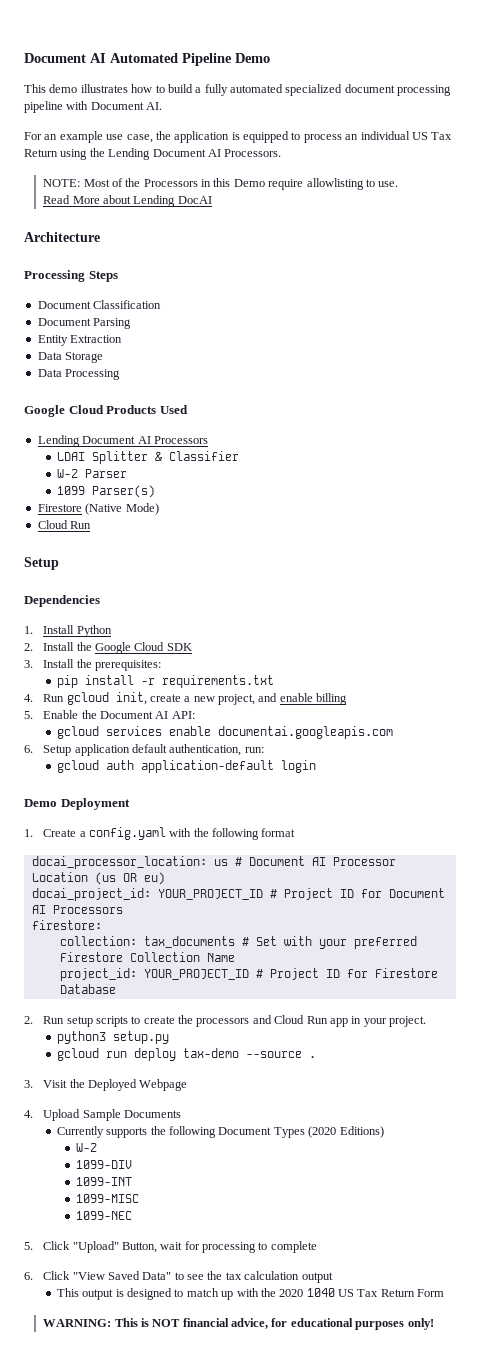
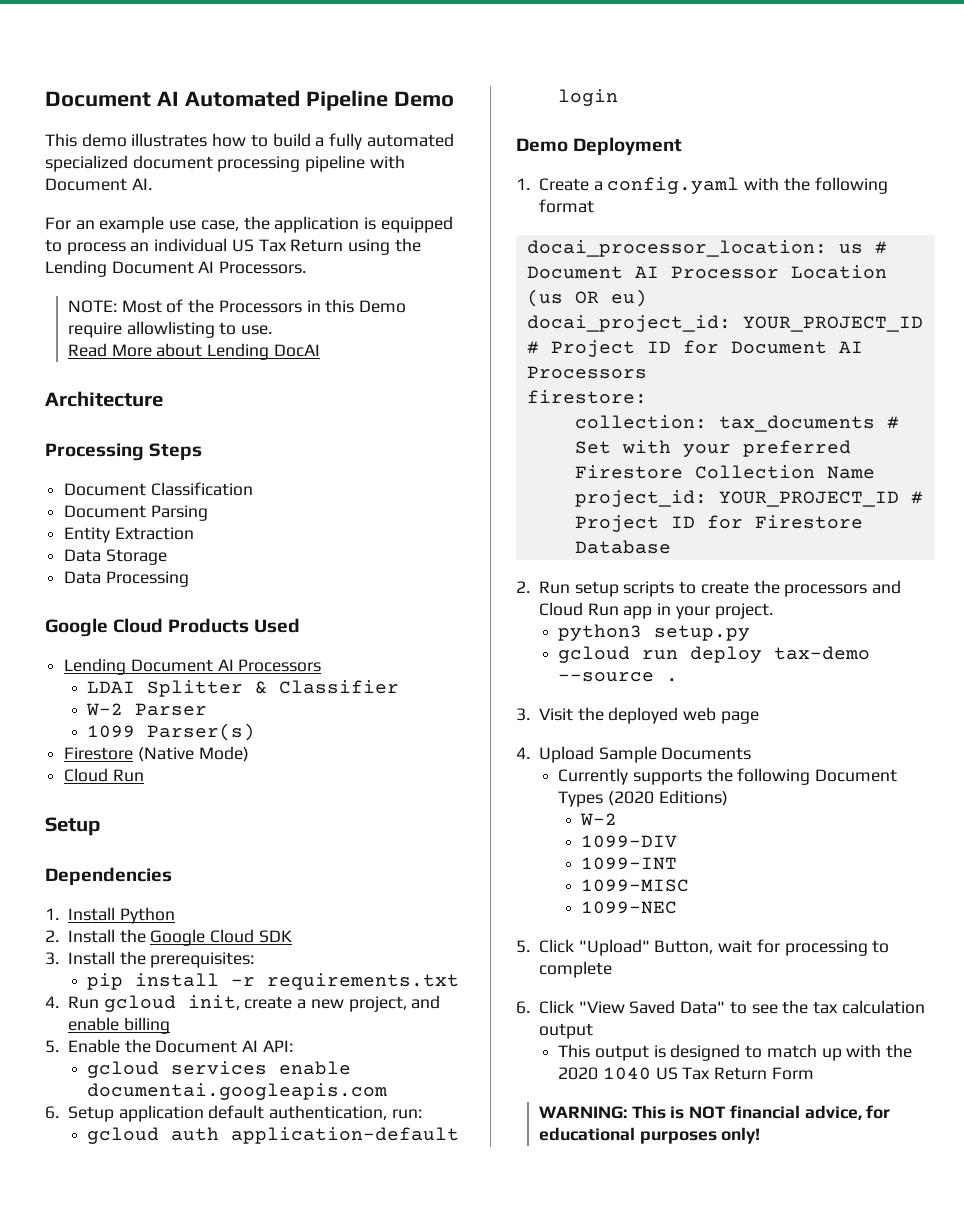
- 3. Visit the Deployed Webpage
+ 3. Visit the deployed web page

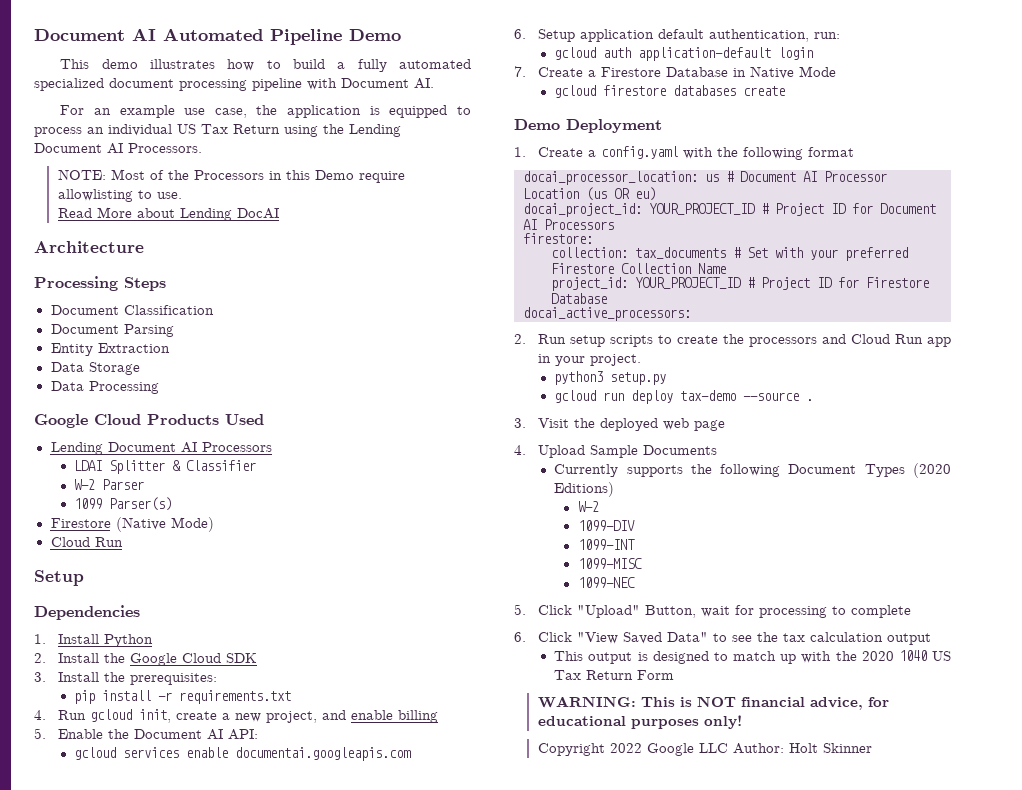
+ 7. Create a Firestore Database in Native Mode
+ gcloud firestore databases create
+ docai_active_processors:
+ Copyright 2022 Google LLC Author: Holt Skinner

